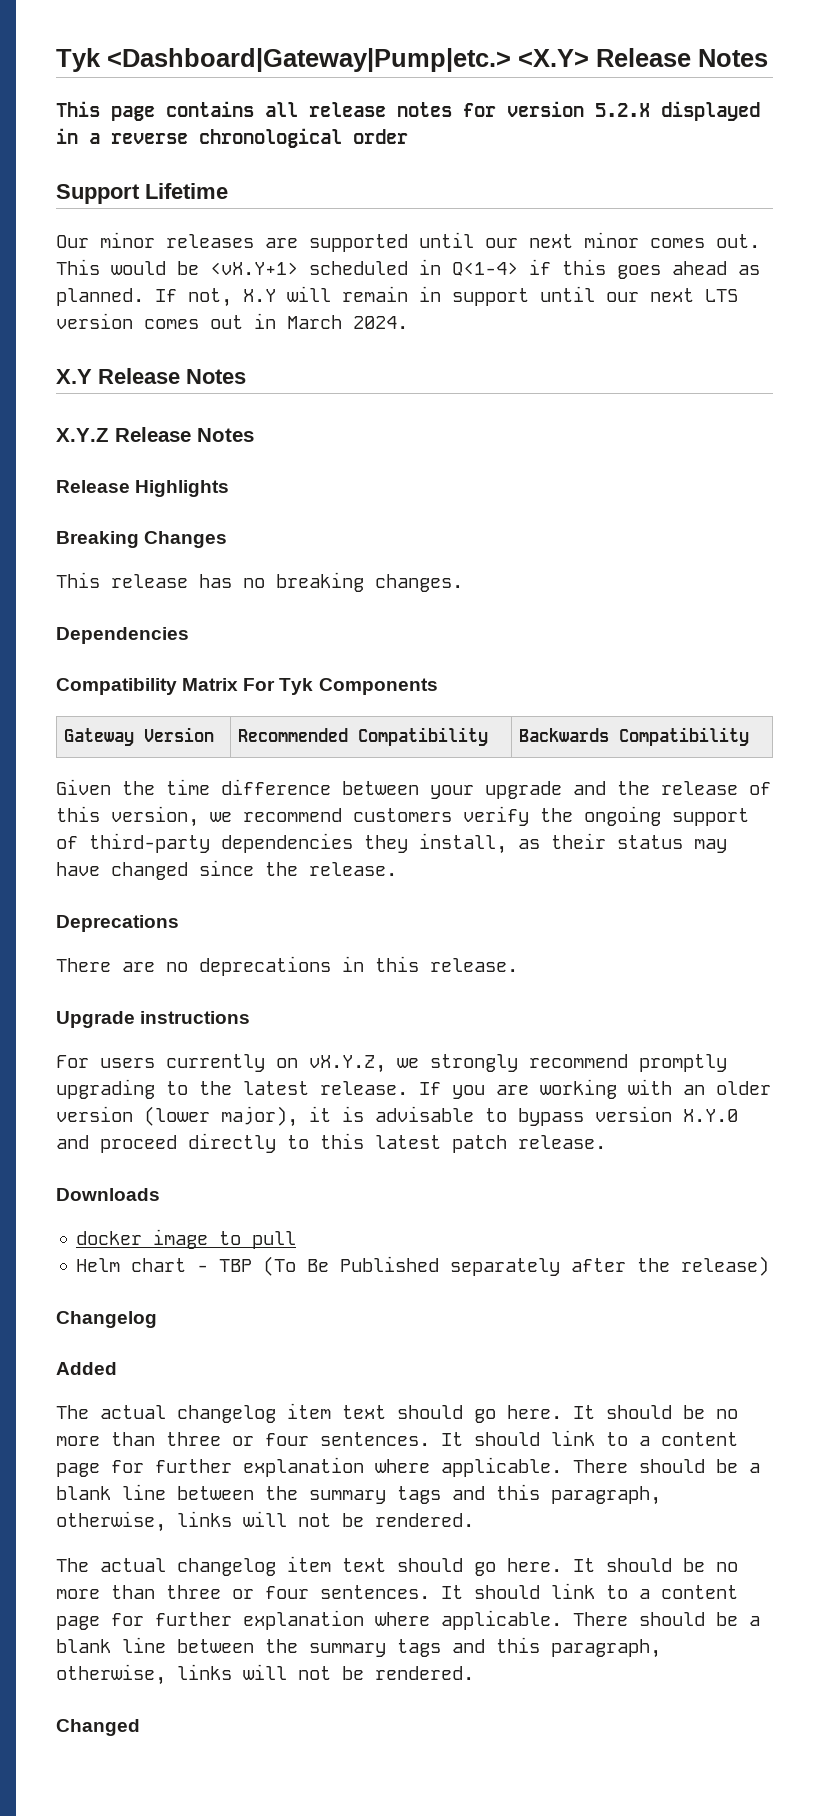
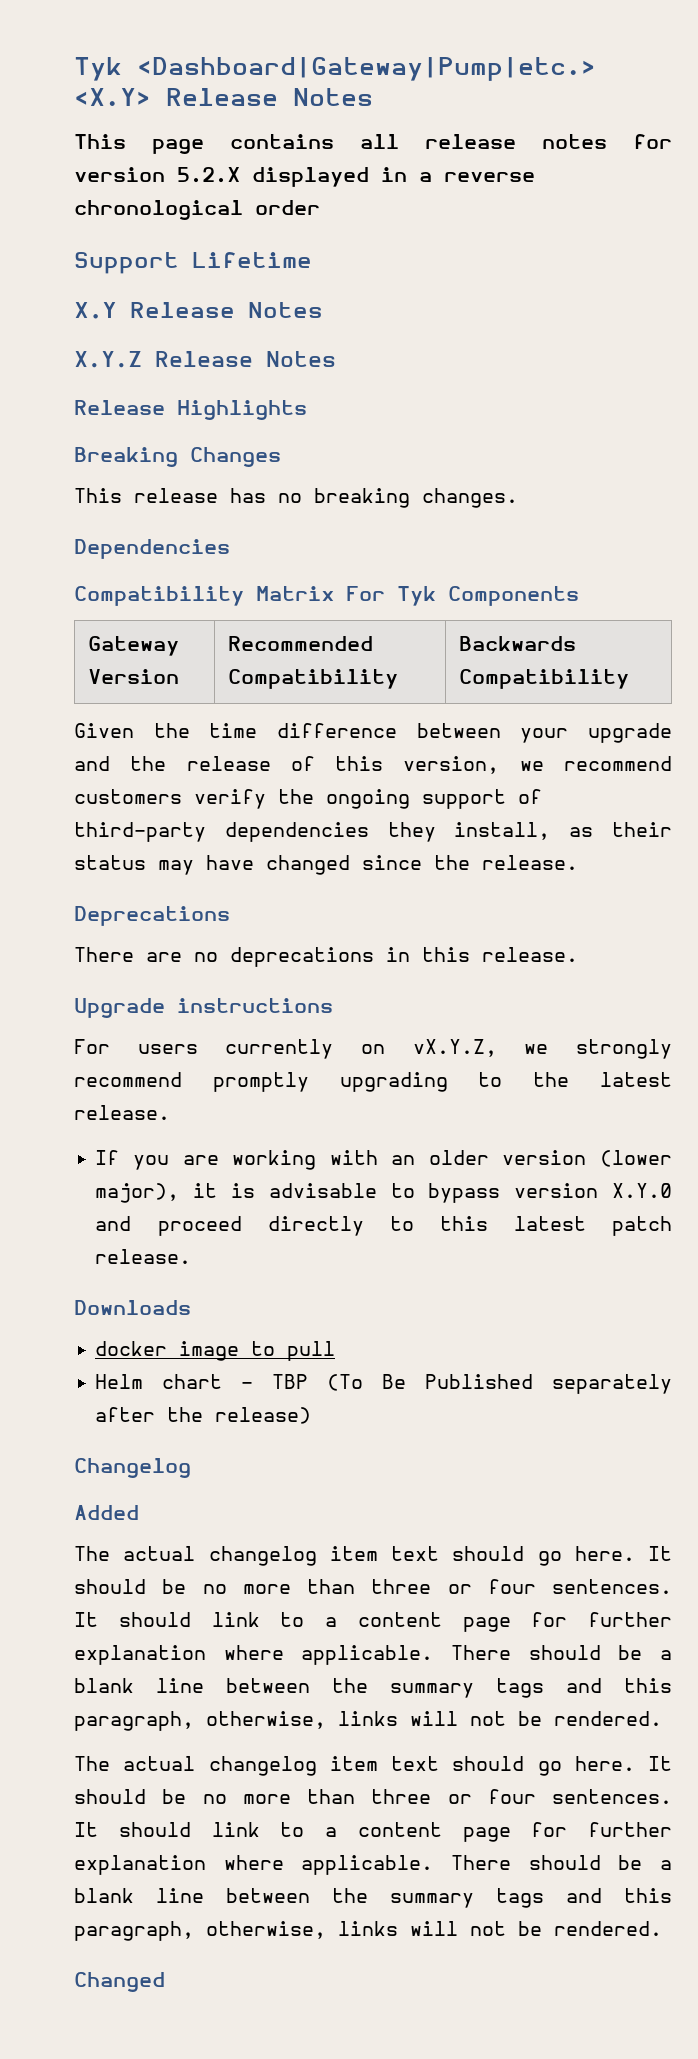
- Our minor releases are supported until our next minor comes out. This would be <vX.Y+1> scheduled in Q<1-4> if this goes ahead as planned. If not, X.Y will remain in support until our next LTS version comes out in March 2024.
- For users currently on vX.Y.Z, we strongly recommend promptly upgrading to the latest release. If you are working with an older version (lower major), it is advisable to bypass version X.Y.0 and proceed directly to this latest patch release.
+ For users currently on vX.Y.Z, we strongly recommend promptly upgrading to the latest release.
+ If you are working with an older version (lower major), it is advisable to bypass version X.Y.0 and proceed directly to this latest patch release.

